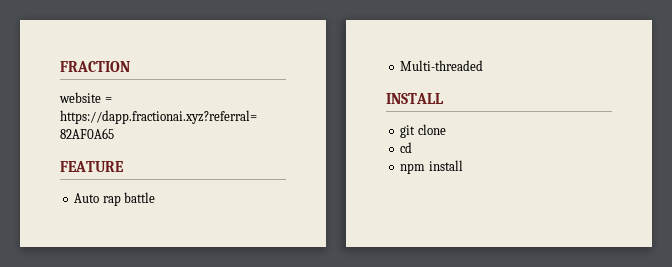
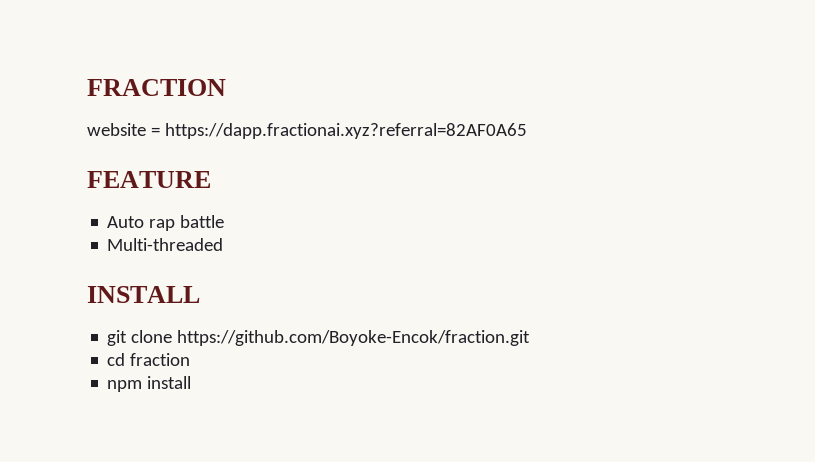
- git clone
+ git clone https://github.com/Boyoke-Encok/fraction.git
- cd
+ cd fraction

